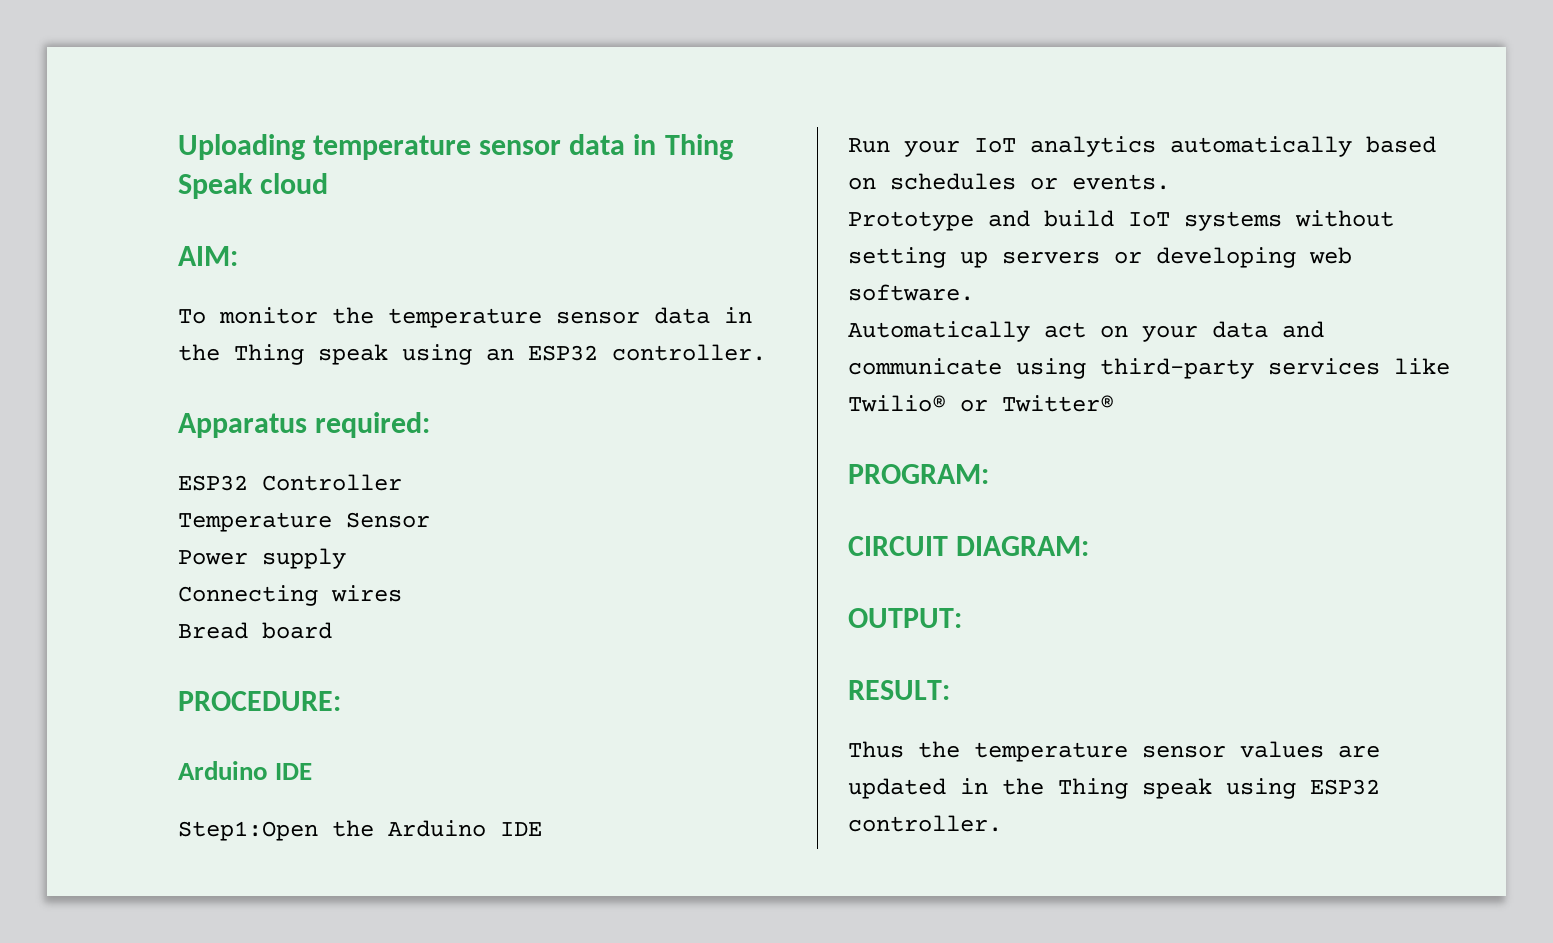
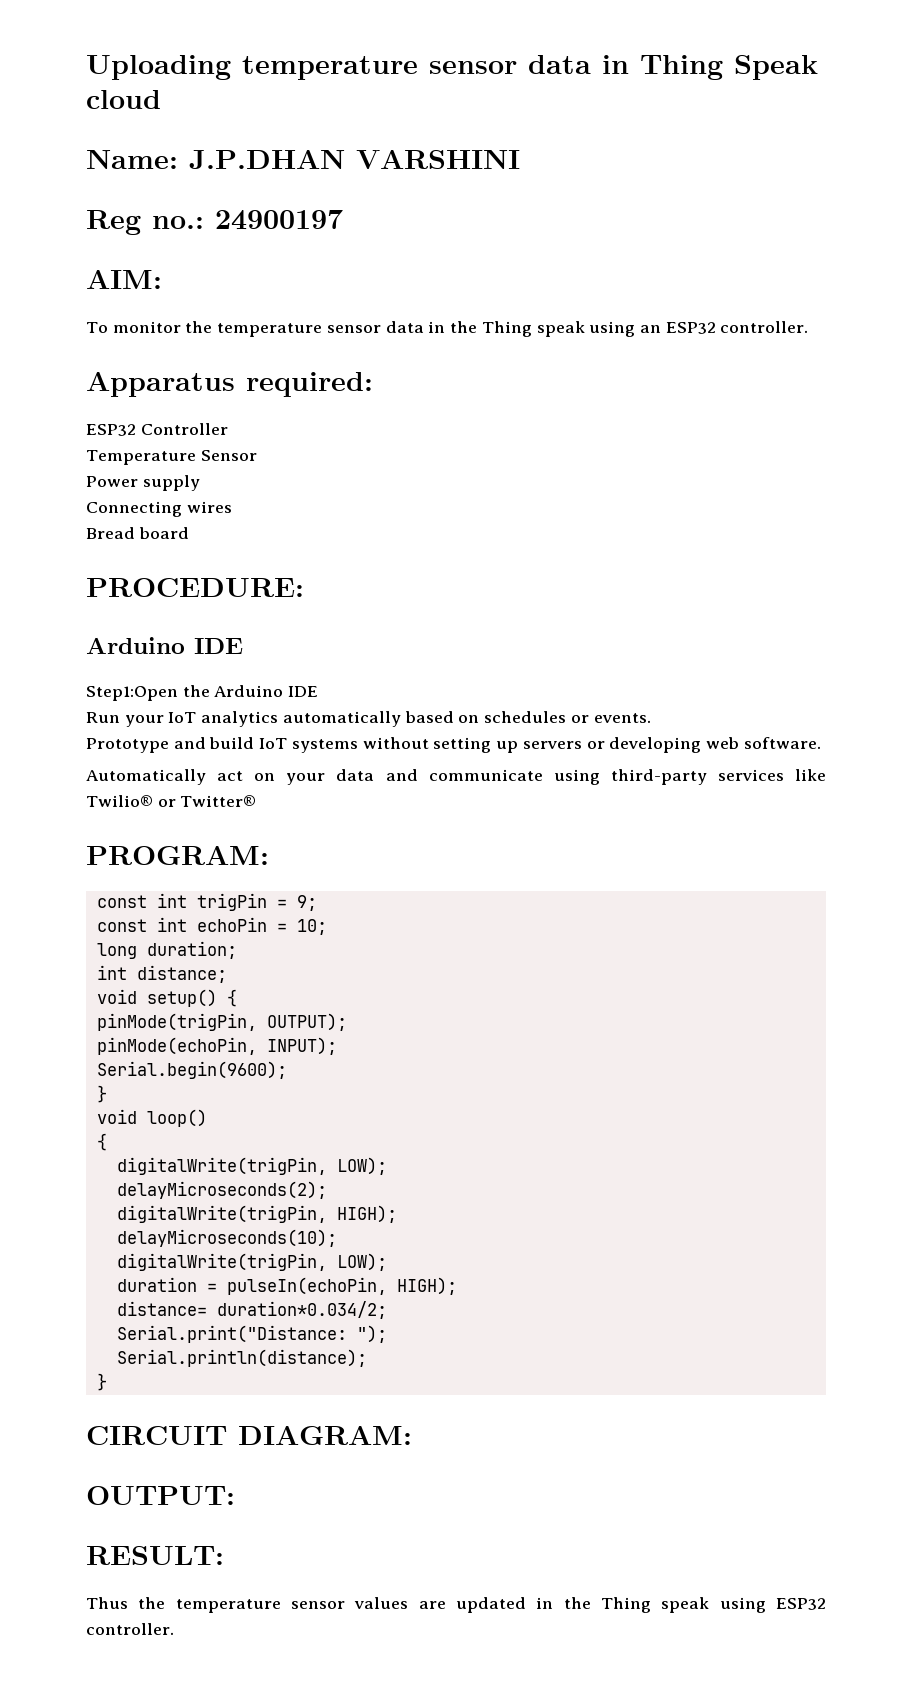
+ Name: J.P.DHAN VARSHINI
+ Reg no.: 24900197
+ const int trigPin = 9;
+ const int echoPin = 10;
+ long duration;
+ int distance;
+ void setup() {
+ pinMode(trigPin, OUTPUT);
+ pinMode(echoPin, INPUT);
+ Serial.begin(9600);
+ }
+ void loop()
+ {
+ digitalWrite(trigPin, LOW);
+ delayMicroseconds(2);
+ digitalWrite(trigPin, HIGH);
+ delayMicroseconds(10);
+ digitalWrite(trigPin, LOW);
+ duration = pulseIn(echoPin, HIGH);
+ distance= duration*0.034/2;
+ Serial.print("Distance: ");
+ Serial.println(distance);
+ }

